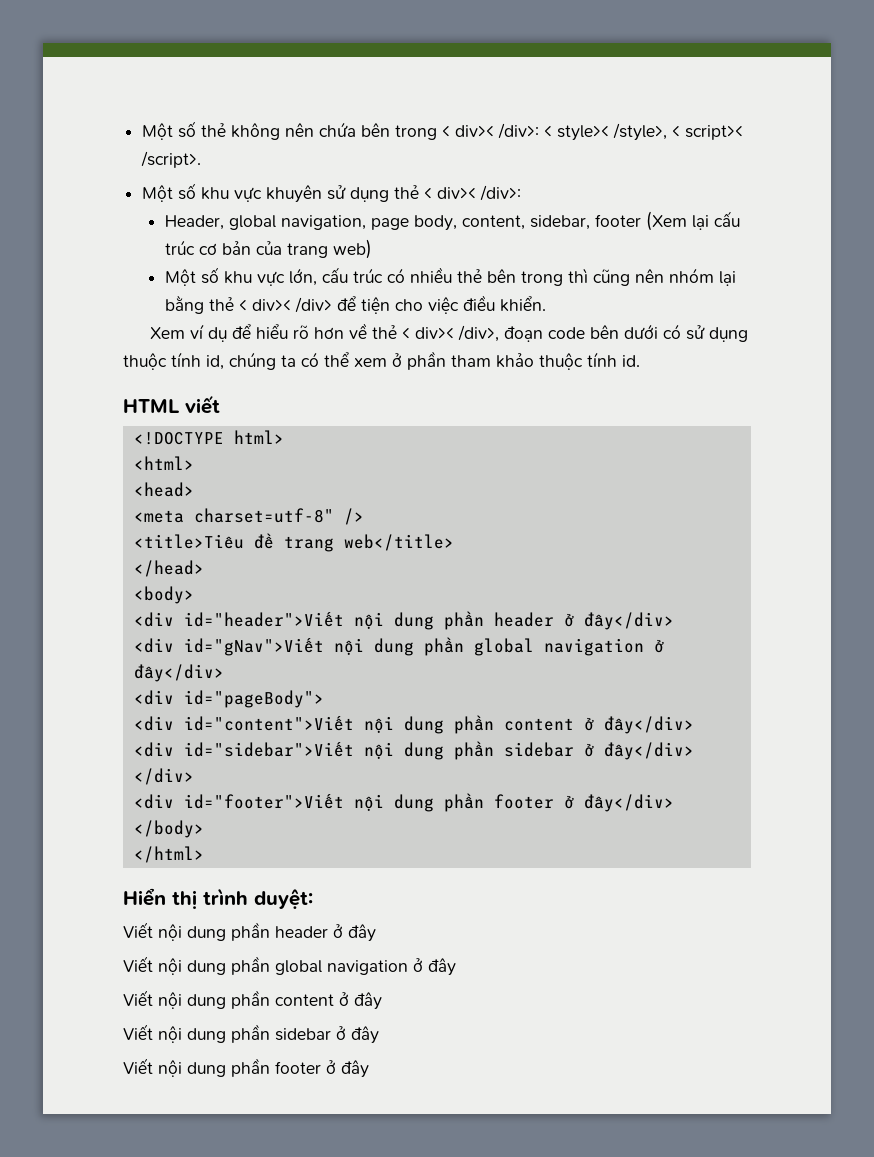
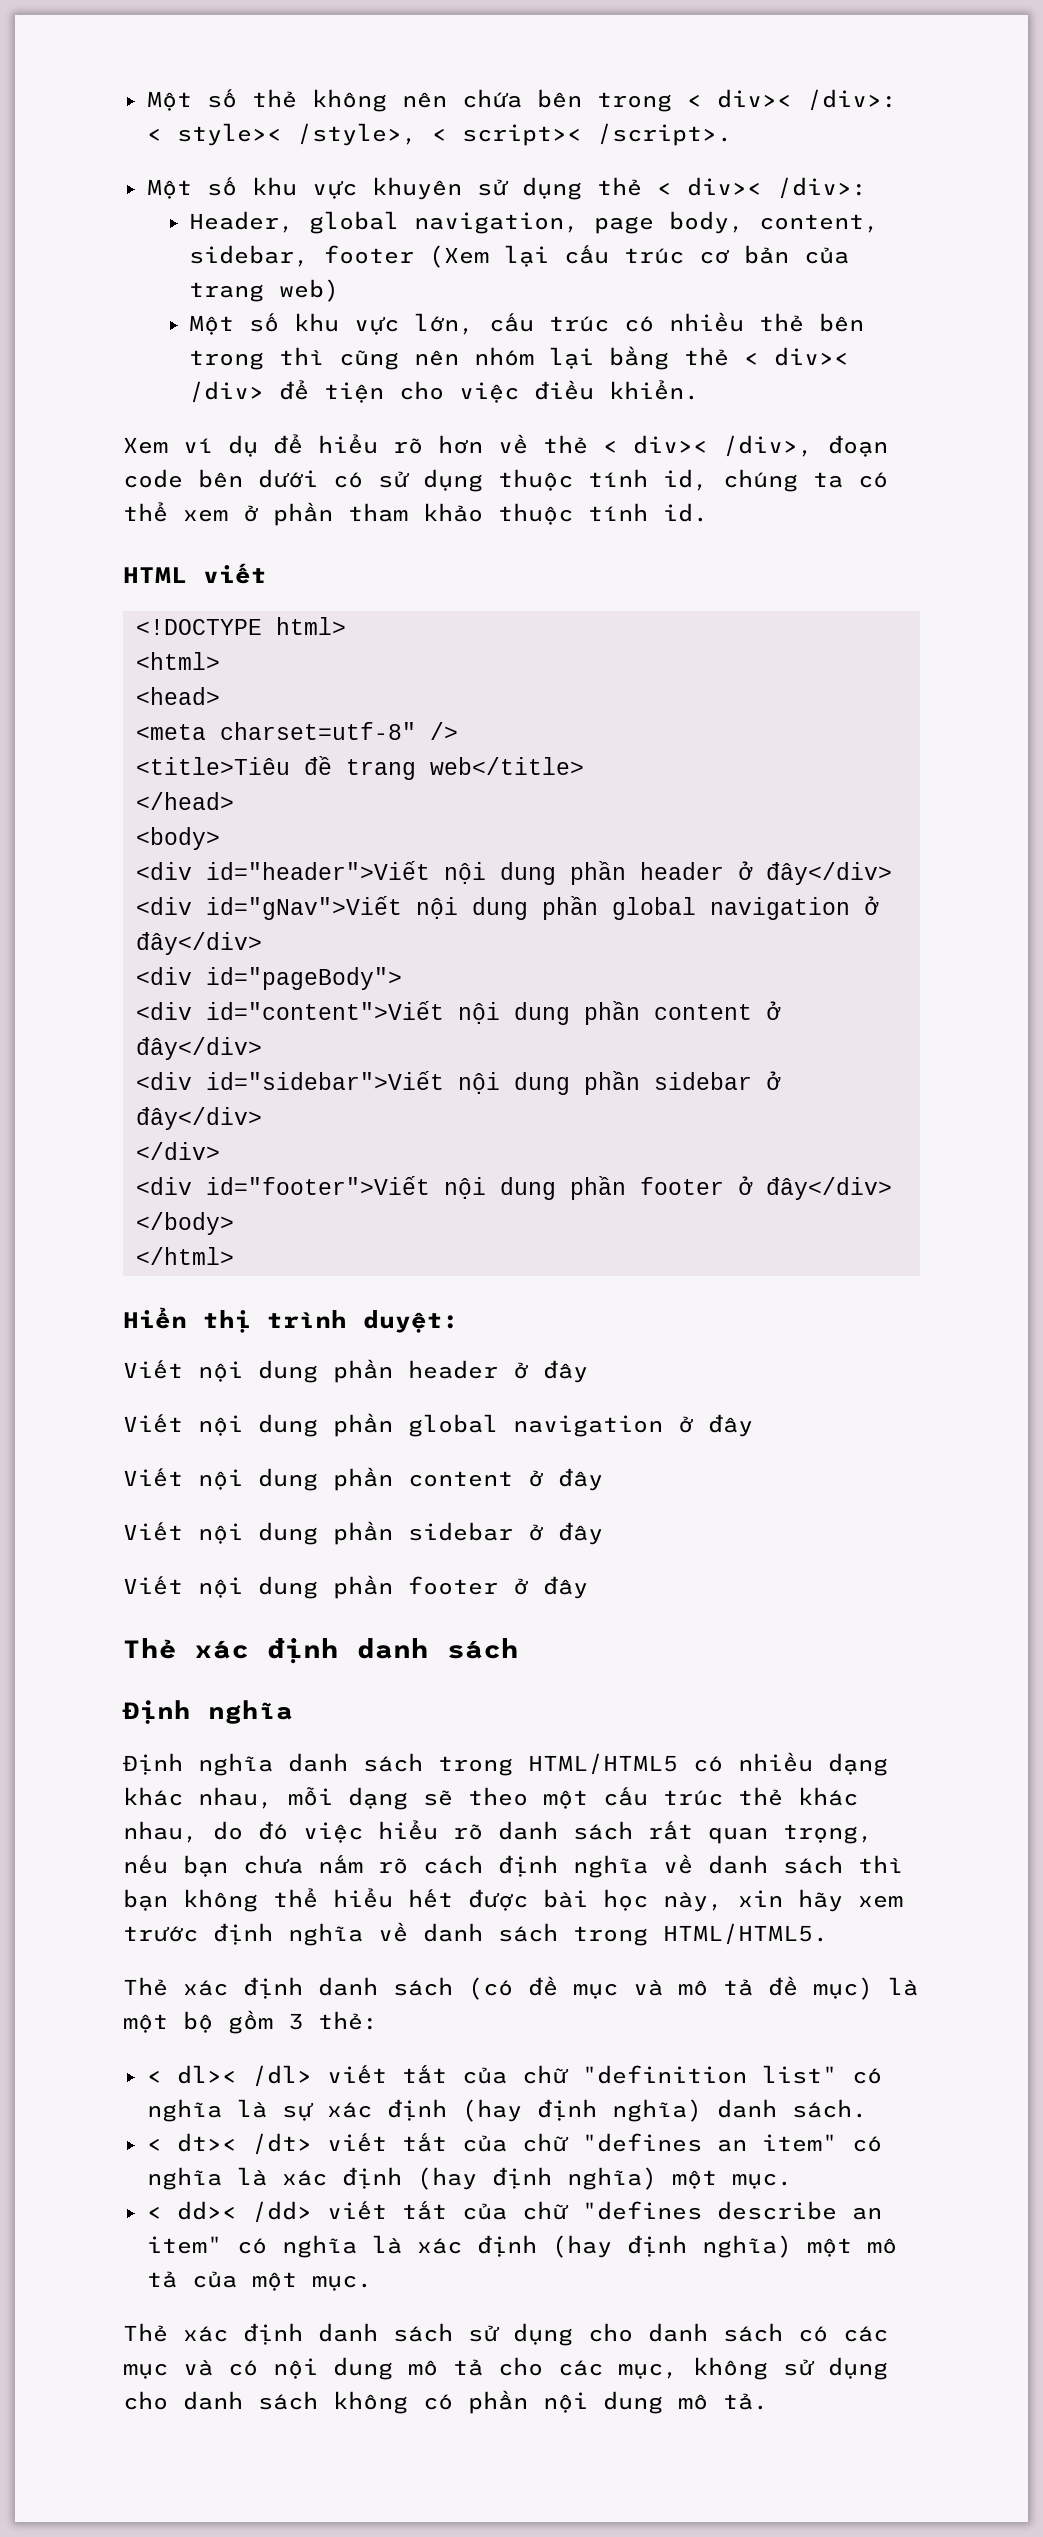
  Viết nội dung phần footer ở đây
+ Thẻ xác định danh sách
+ Định nghĩa
+ Định nghĩa danh sách trong HTML/HTML5 có nhiều dạng khác nhau, mỗi dạng sẽ theo một cấu trúc thẻ khác nhau, do đó việc hiểu rõ danh sách rất quan trọng, nếu bạn chưa nắm rõ cách định nghĩa về danh sách thì bạn không thể hiểu hết được bài học này, xin hãy xem trước định nghĩa về danh sách trong HTML/HTML5.
+ Thẻ xác định danh sách (có đề mục và mô tả đề mục) là một bộ gồm 3 thẻ:
+ < dl>< /dl> viết tắt của chữ "definition list" có nghĩa là sự xác định (hay định nghĩa) danh sách.
+ < dt>< /dt> viết tắt của chữ "defines an item" có nghĩa là xác định (hay định nghĩa) một mục.
+ < dd>< /dd> viết tắt của chữ "defines describe an item" có nghĩa là xác định (hay định nghĩa) một mô tả của một mục.
+ Thẻ xác định danh sách sử dụng cho danh sách có các mục và có nội dung mô tả cho các mục, không sử dụng cho danh sách không có phần nội dung mô tả.

